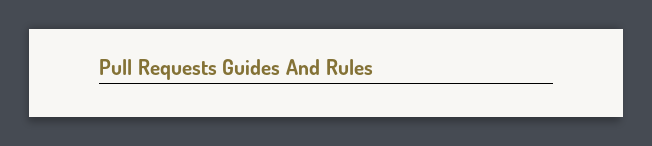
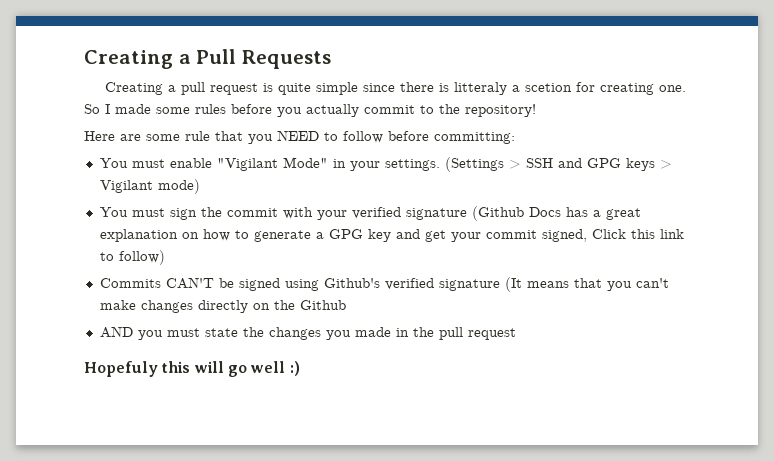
- Pull Requests Guides And Rules
+ Creating a Pull Requests
+ Creating a pull request is quite simple since there is litteraly a scetion for creating one. So I made some rules before you actually commit to the repository!
+ Here are some rule that you NEED to follow before committing:
+ You must enable "Vigilant Mode" in your settings. (Settings > SSH and GPG keys > Vigilant mode)
+ You must sign the commit with your verified signature (Github Docs has a great explanation on how to generate a GPG key and get your commit signed, Click this link to follow)
+ Commits CAN'T be signed using Github's verified signature (It means that you can't make changes directly on the Github
+ AND you must state the changes you made in the pull request
+ Hopefuly this will go well :)

